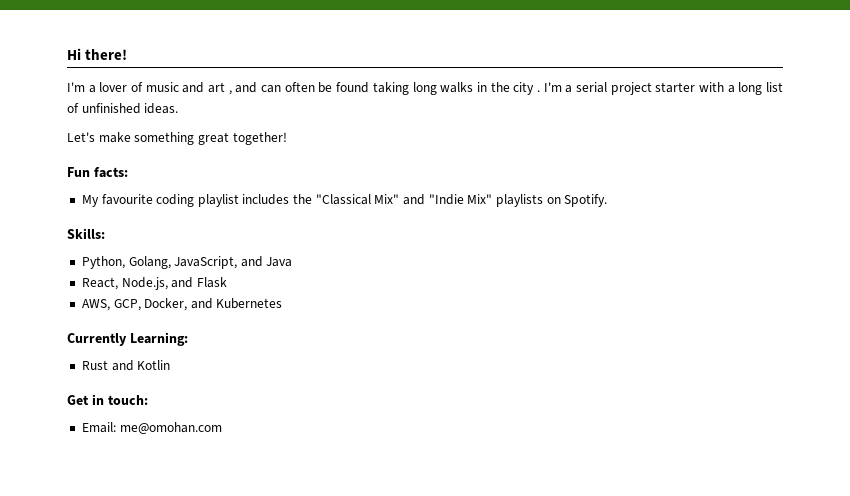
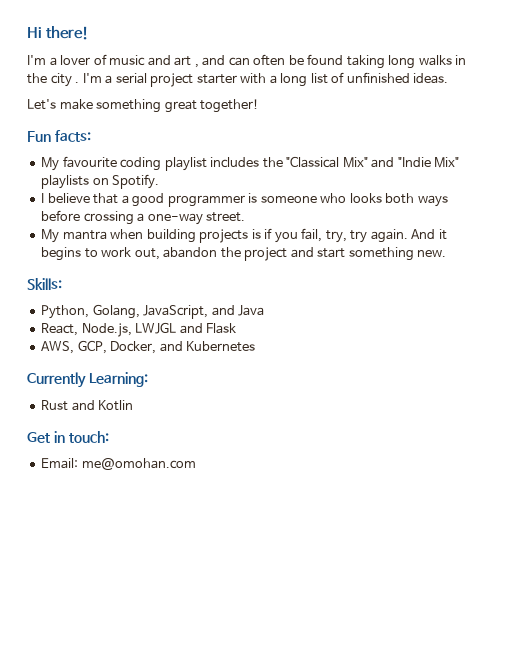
+ I believe that a good programmer is someone who looks both ways before crossing a one-way street.
+ My mantra when building projects is if you fail, try, try again. And it begins to work out, abandon the project and start something new.
- React, Node.js, and Flask
+ React, Node.js, LWJGL and Flask

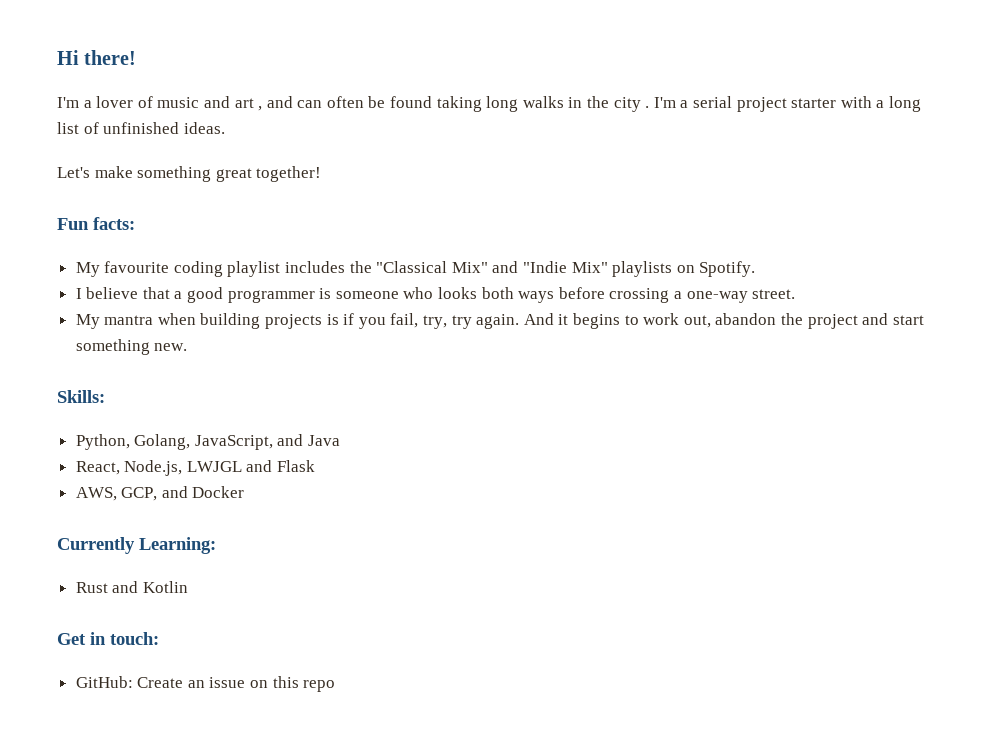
- AWS, GCP, Docker, and Kubernetes
+ AWS, GCP, and Docker
- Email: me@omohan.com
+ GitHub: Create an issue on this repo

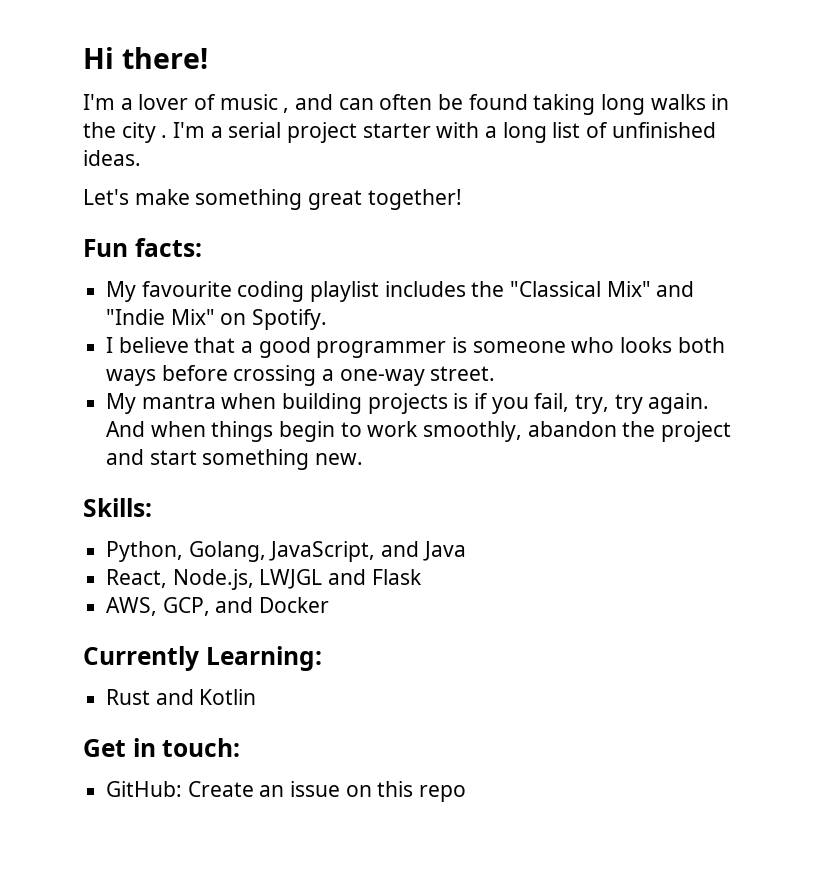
- I'm a lover of music and art , and can often be found taking long walks in the city .
+ I'm a lover of music , and can often be found taking long walks in the city .
- My favourite coding playlist includes the "Classical Mix" and "Indie Mix" playlists on Spotify.
+ My favourite coding playlist includes the "Classical Mix" and "Indie Mix" on Spotify.
- And it begins to work out, abandon the project and start something new.
+ And when things begin to work smoothly, abandon the project and start something new.

